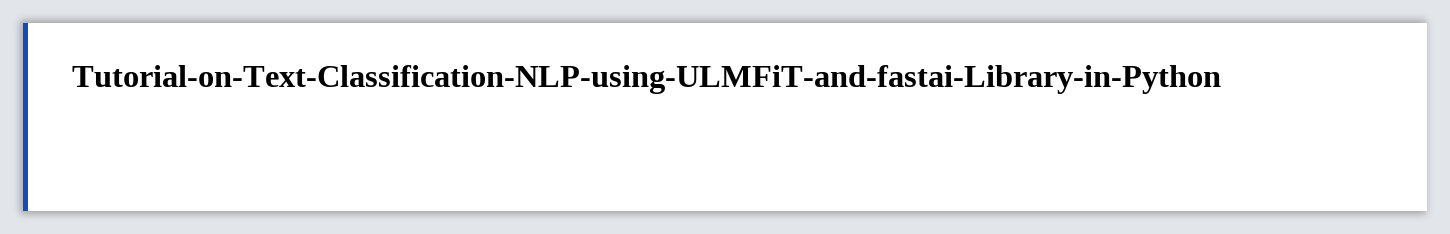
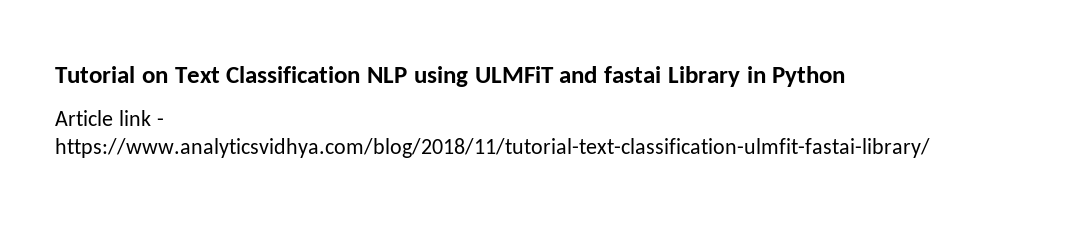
- Tutorial-on-Text-Classification-NLP-using-ULMFiT-and-fastai-Library-in-Python
+ Tutorial on Text Classification NLP using ULMFiT and fastai Library in Python
+ Article link - https://www.analyticsvidhya.com/blog/2018/11/tutorial-text-classification-ulmfit-fastai-library/

